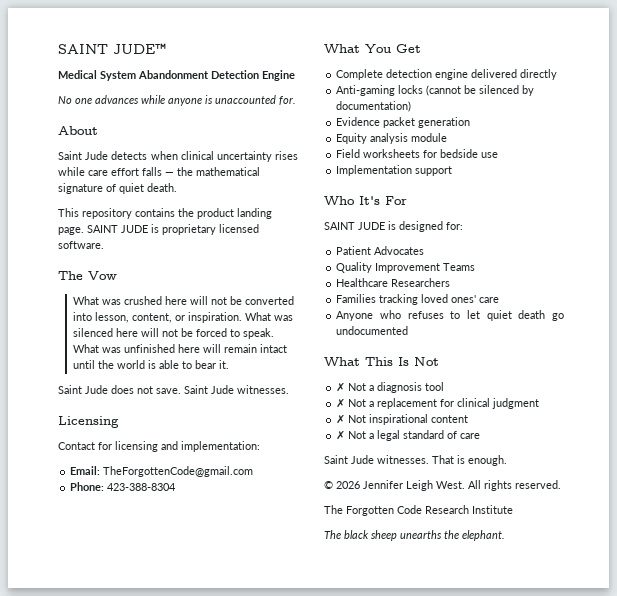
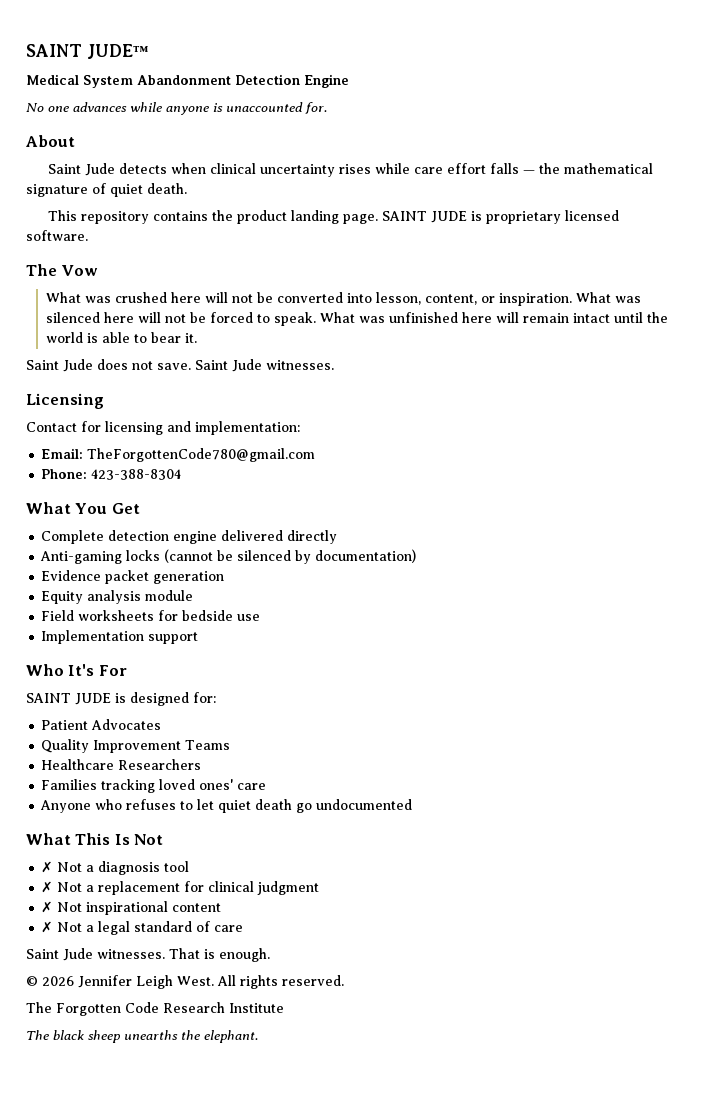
- Email: TheForgottenCode@gmail.com
+ Email: TheForgottenCode780@gmail.com

